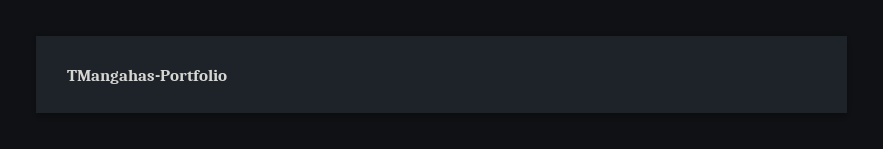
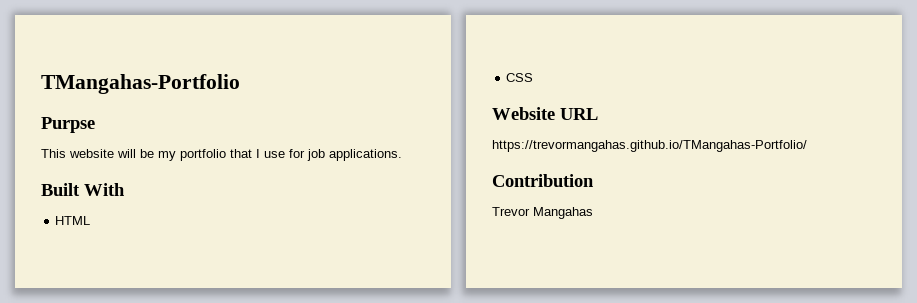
+ Purpse
+ This website will be my portfolio that I use for job applications.
+ Built With
+ HTML
+ CSS
+ Website URL
+ https://trevormangahas.github.io/TMangahas-Portfolio/
+ Contribution
+ Trevor Mangahas

